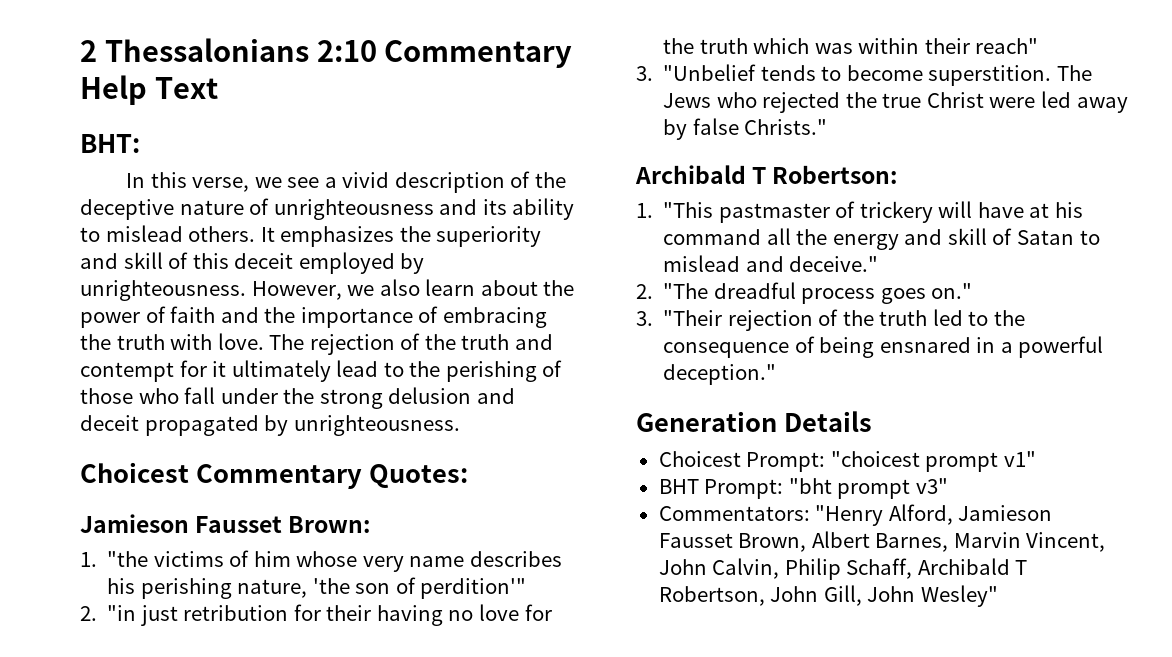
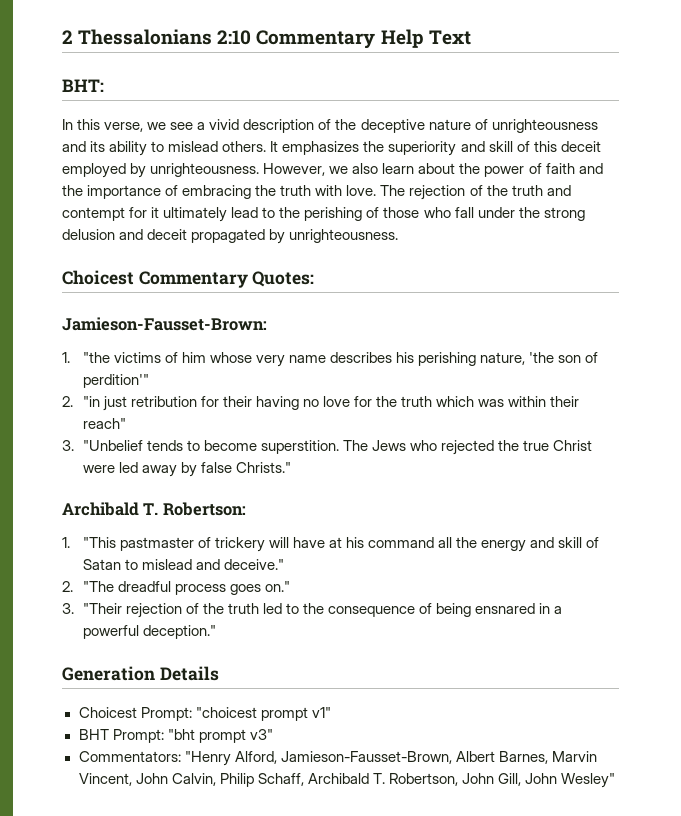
- Jamieson Fausset Brown:
+ Jamieson-Fausset-Brown:
- Archibald T Robertson:
+ Archibald T. Robertson:
- Commentators: "Henry Alford, Jamieson Fausset Brown, Albert Barnes, Marvin Vincent, John Calvin, Philip Schaff, Archibald T Robertson, John Gill, John Wesley"
+ Commentators: "Henry Alford, Jamieson-Fausset-Brown, Albert Barnes, Marvin Vincent, John Calvin, Philip Schaff, Archibald T. Robertson, John Gill, John Wesley"

